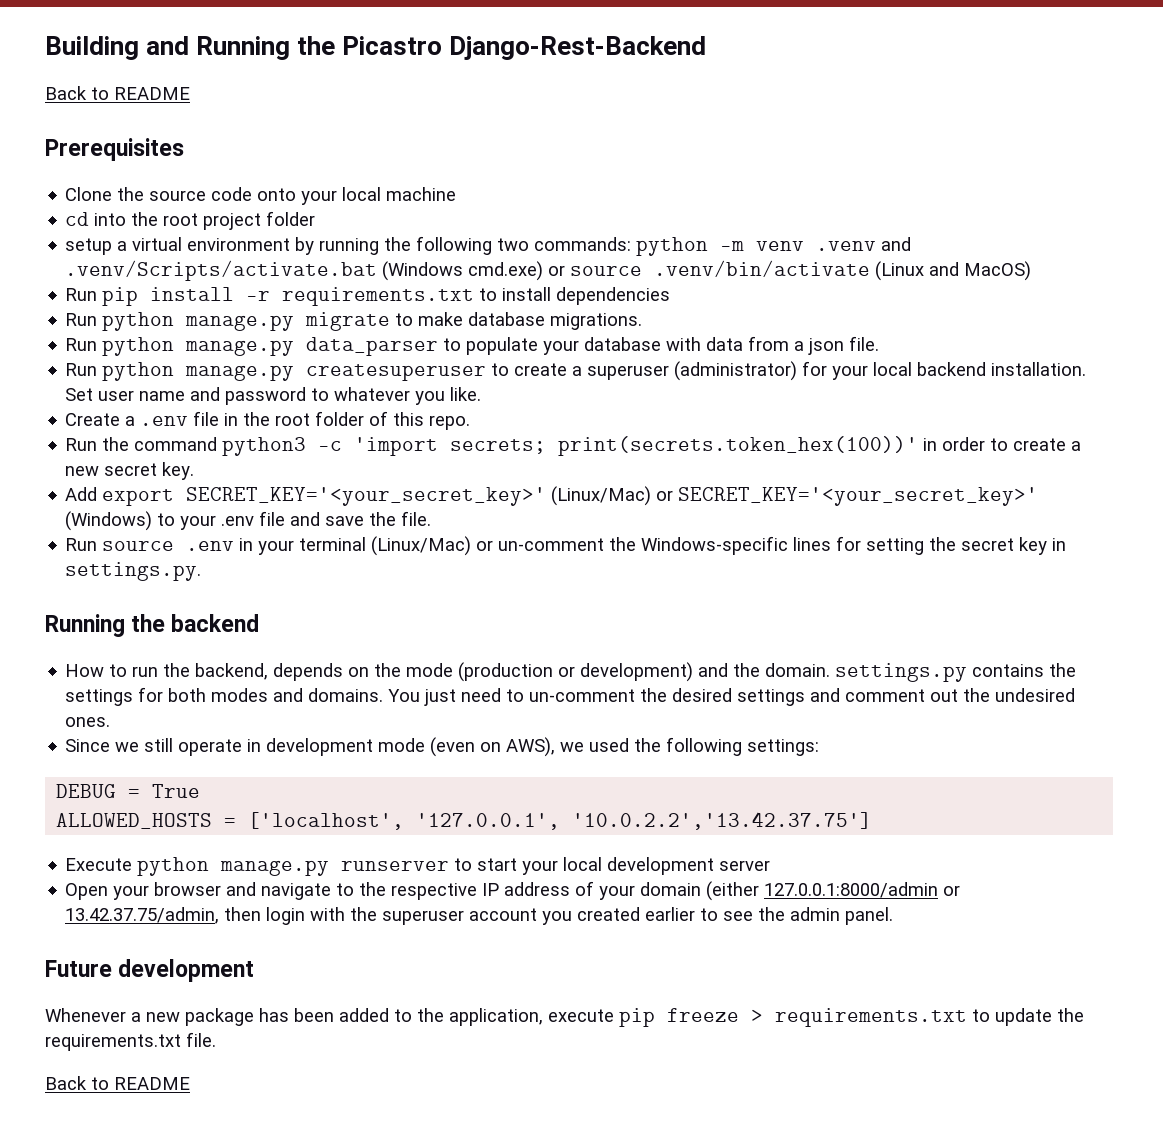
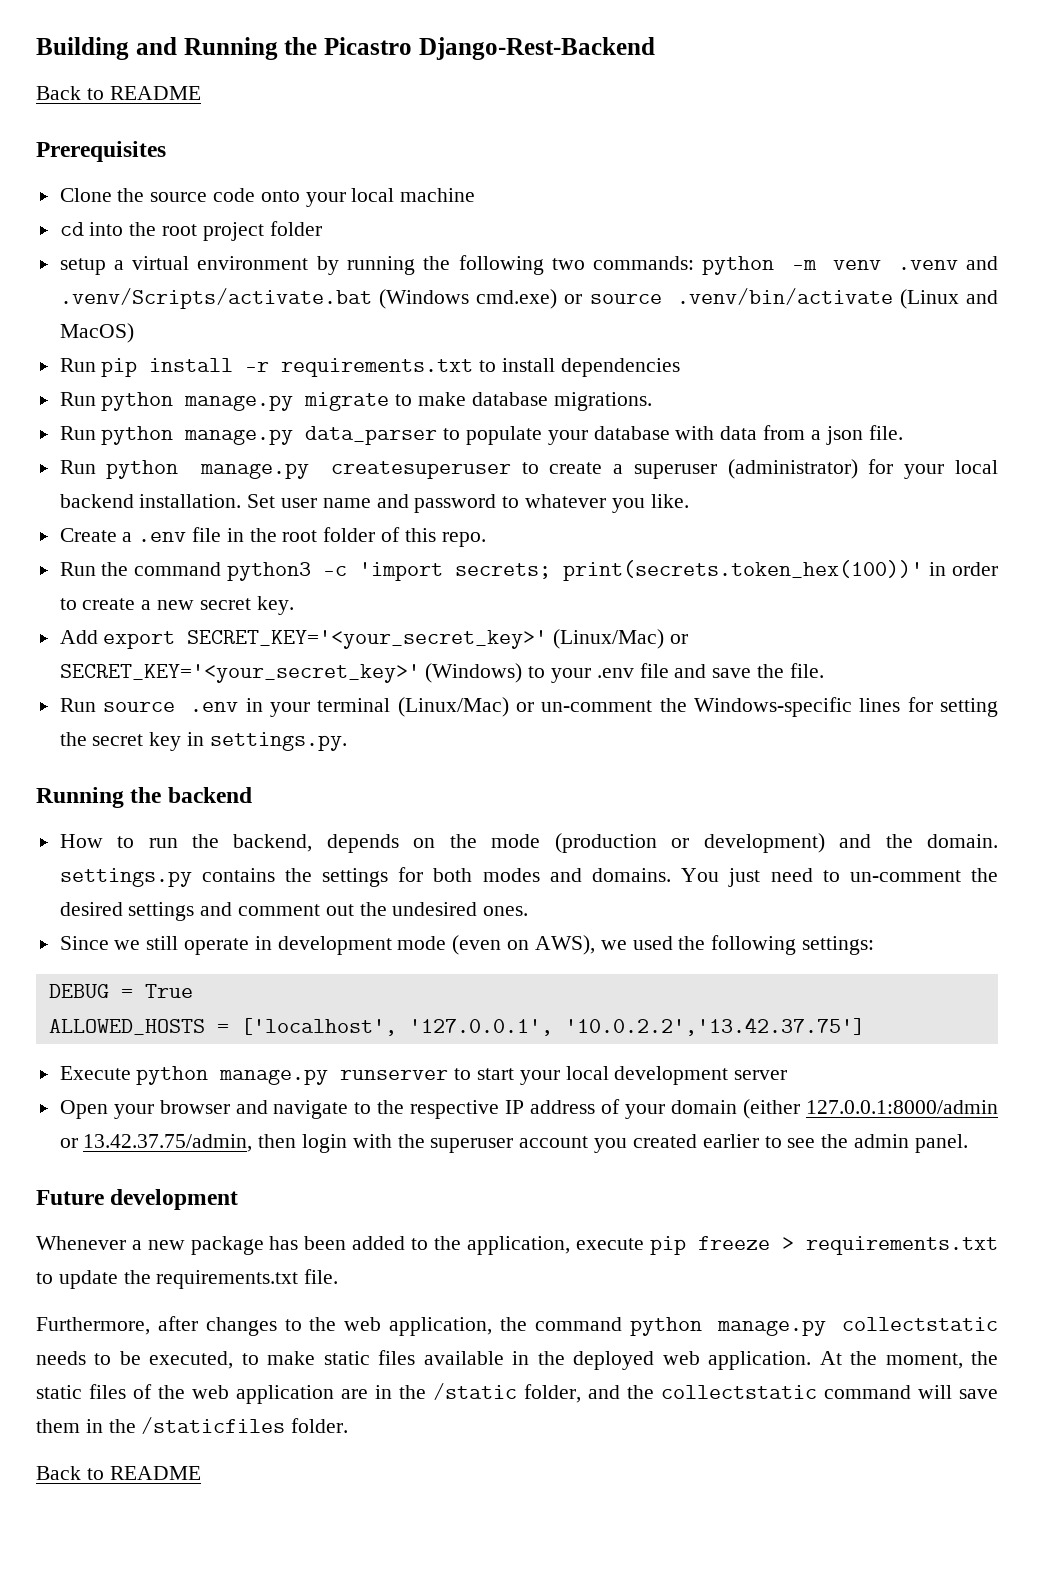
+ Furthermore, after changes to the web application, the command python manage.py collectstatic needs to be executed, to make static files available in the deployed web application. At the moment, the static files of the web application are in the /static folder, and the collectstatic command will save them in the /staticfiles folder.

